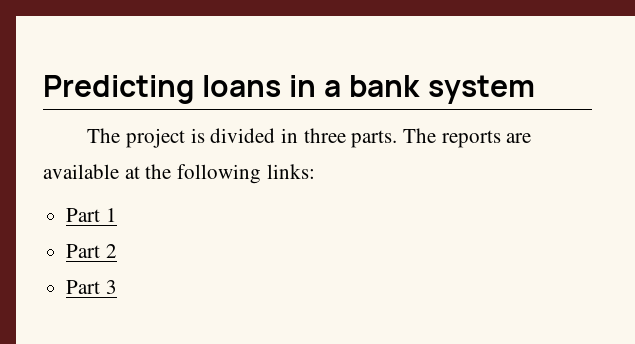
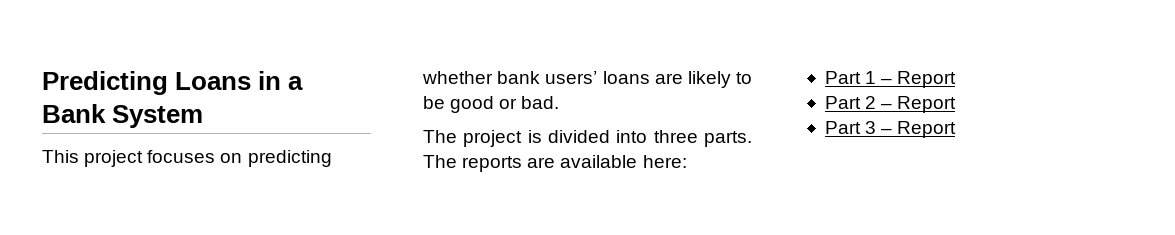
- Predicting loans in a bank system
+ Predicting Loans in a Bank System
+ This project focuses on predicting whether bank users’ loans are likely to be good or bad.
- The project is divided in three parts.
+ The project is divided into three parts.
- The reports are available at the following links:
+ The reports are available here:
- Part 1
+ Part 1 – Report
- Part 2
+ Part 2 – Report
- Part 3
+ Part 3 – Report

